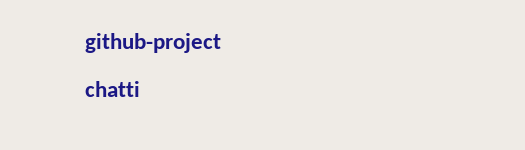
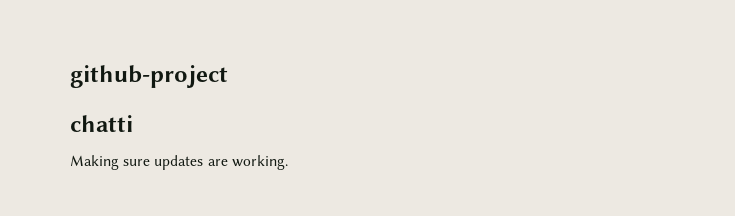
+ Making sure updates are working.

